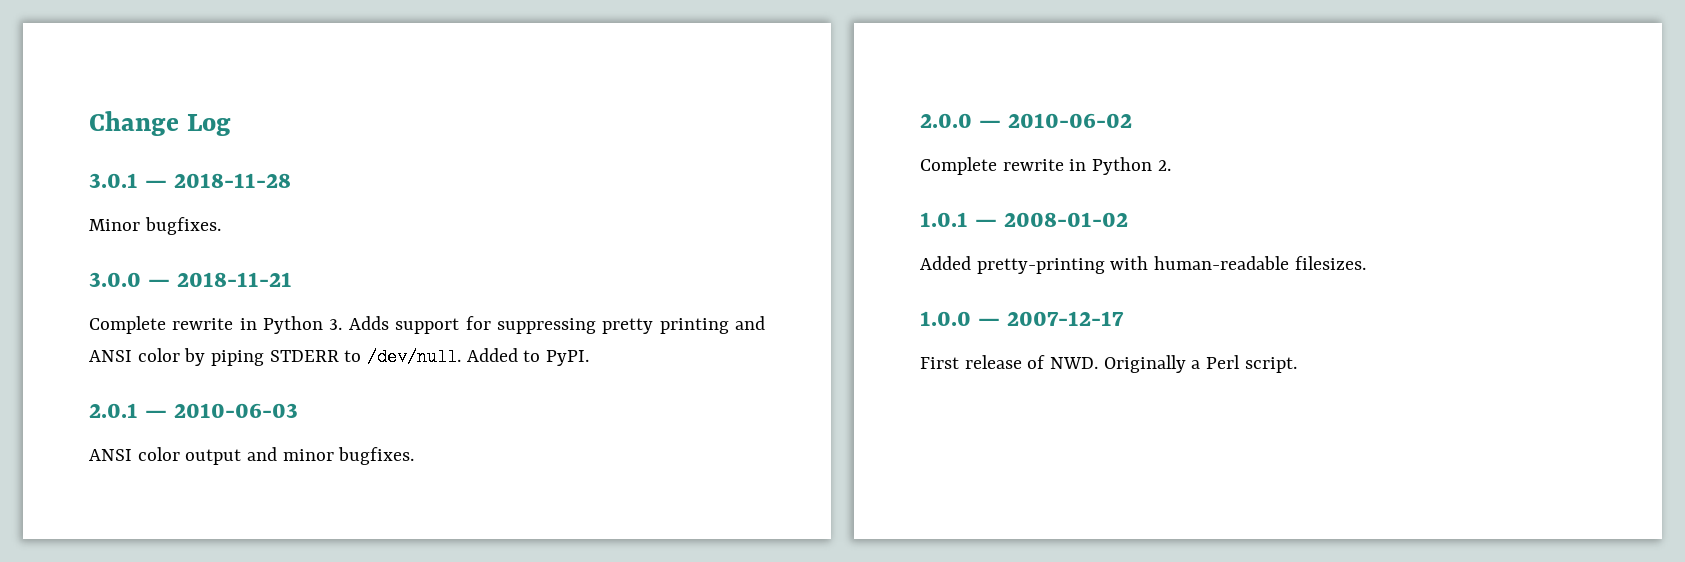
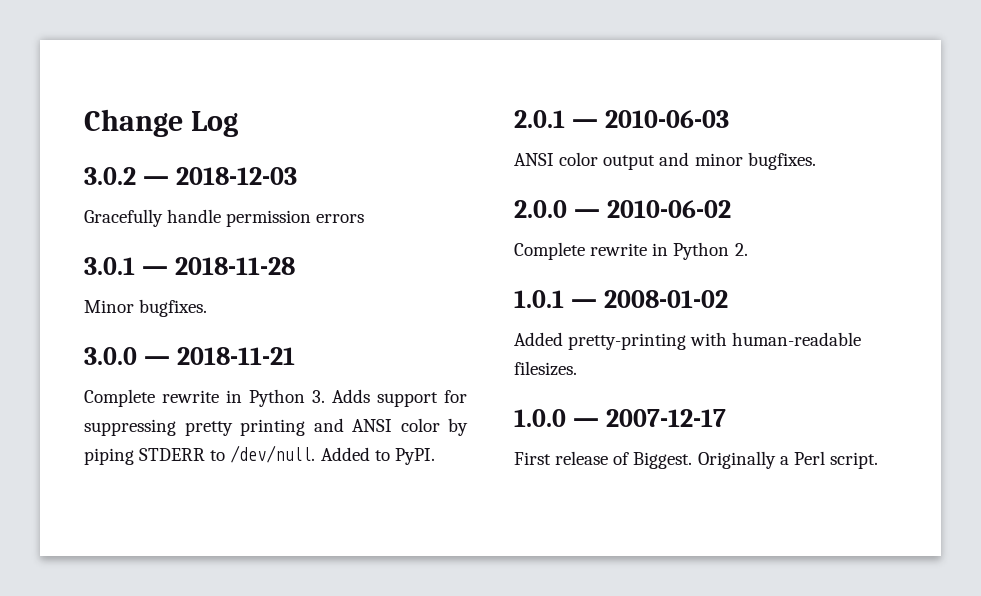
+ 3.0.2 — 2018-12-03
+ Gracefully handle permission errors
- First release of NWD. Originally a Perl script.
+ First release of Biggest. Originally a Perl script.

